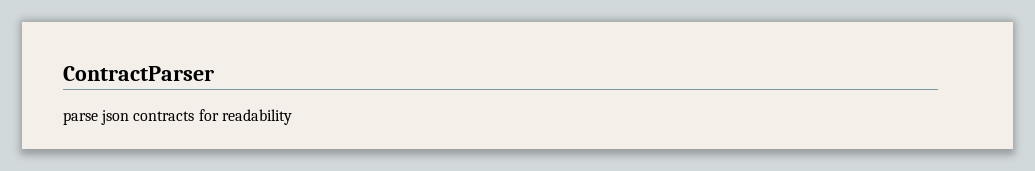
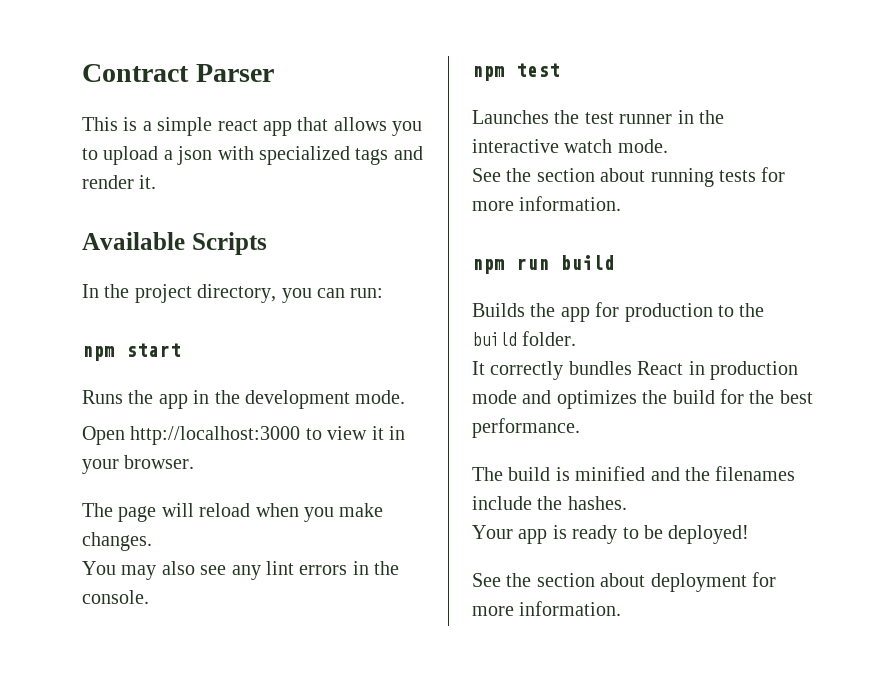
- ContractParser
- parse json contracts for readability
+ Contract Parser
+ This is a simple react app that allows you to upload a json with specialized tags and render it.
+ Available Scripts
+ In the project directory, you can run:
+ npm start
+ Runs the app in the development mode.
+ Open http://localhost:3000 to view it in your browser.
+ The page will reload when you make changes.
+ You may also see any lint errors in the console.
+ npm test
+ Launches the test runner in the interactive watch mode.
+ See the section about running tests for more information.
+ npm run build
+ Builds the app for production to the build folder.
+ It correctly bundles React in production mode and optimizes the build for the best performance.
+ The build is minified and the filenames include the hashes.
+ Your app is ready to be deployed!
+ See the section about deployment for more information.

